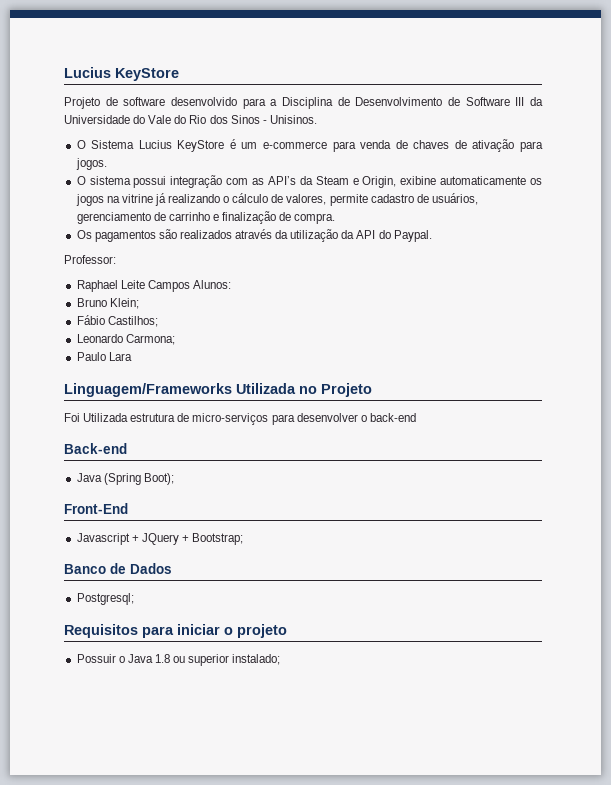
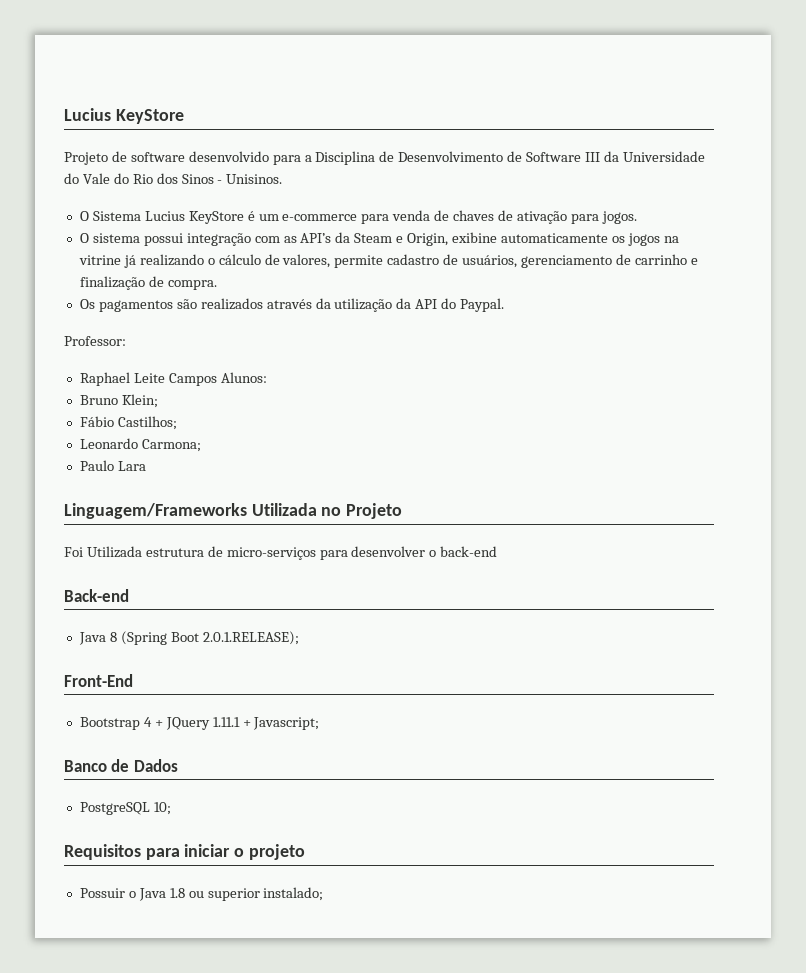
- Java (Spring Boot);
+ Java 8 (Spring Boot 2.0.1.RELEASE);
  Front-End
- Javascript + JQuery + Bootstrap;
+ Bootstrap 4 + JQuery 1.11.1 + Javascript;
- Postgresql;
+ PostgreSQL 10;

